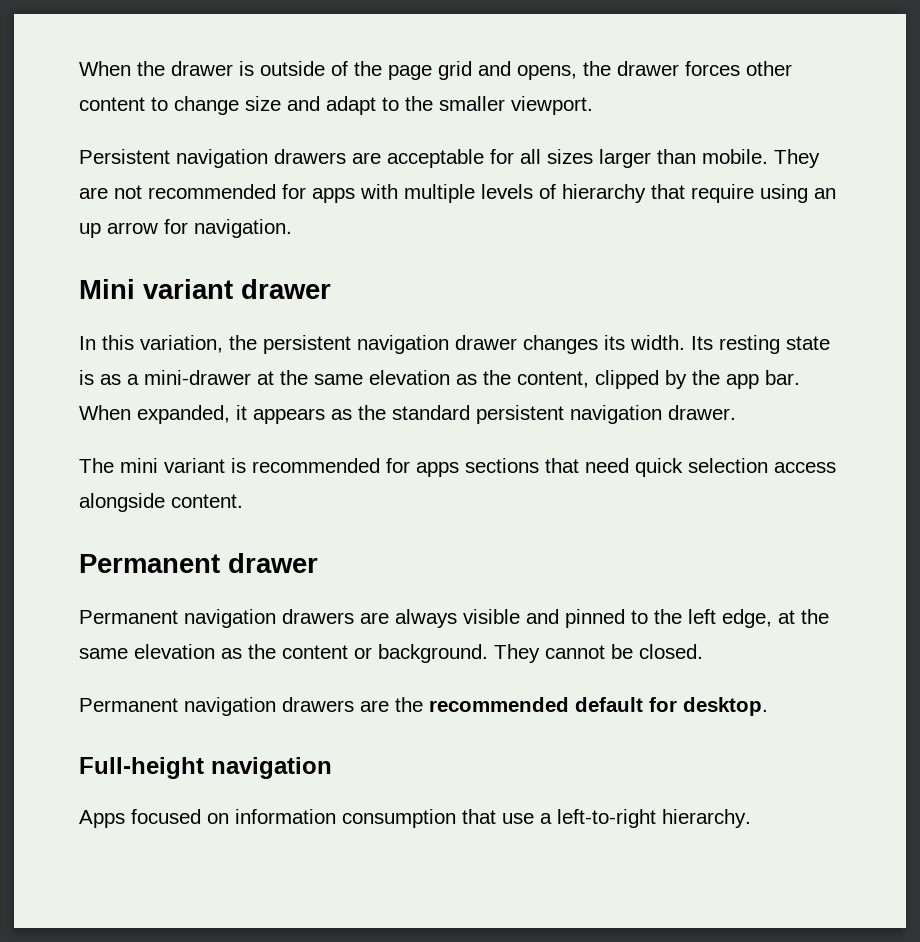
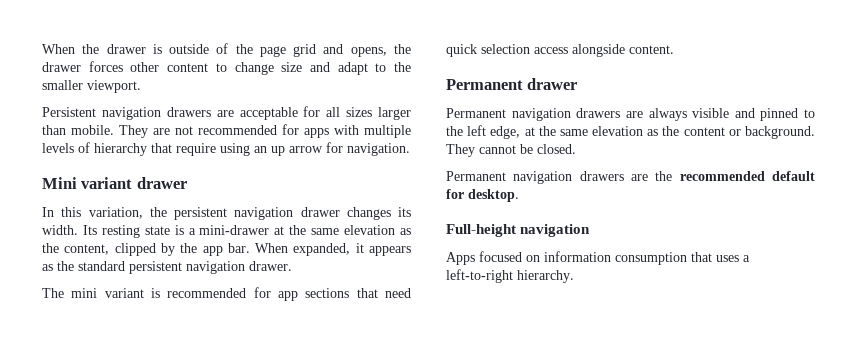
- Its resting state is as a mini-drawer at the same elevation as the content, clipped by the app bar.
+ Its resting state is a mini-drawer at the same elevation as the content, clipped by the app bar.
- The mini variant is recommended for apps sections that need quick selection access alongside content.
+ The mini variant is recommended for app sections that need quick selection access alongside content.
- Apps focused on information consumption that use a left-to-right hierarchy.
+ Apps focused on information consumption that uses a left-to-right hierarchy.

